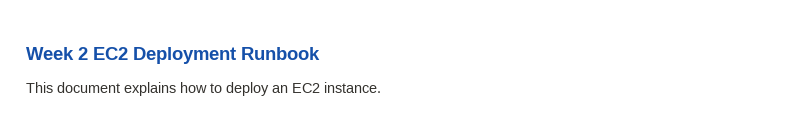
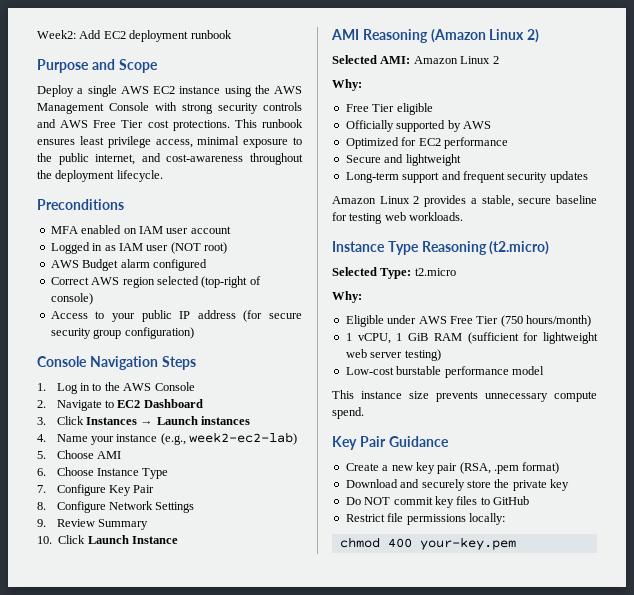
- Week 2 EC2 Deployment Runbook
- This document explains how to deploy an EC2 instance.
+ Week2: Add EC2 deployment runbook
+ Purpose and Scope
+ Deploy a single AWS EC2 instance using the AWS Management Console with strong security controls and AWS Free Tier cost protections. This runbook ensures least privilege access, minimal exposure to the public internet, and cost-awareness throughout the deployment lifecycle.
+ Preconditions
+ MFA enabled on IAM user account
+ Logged in as IAM user (NOT root)
+ AWS Budget alarm configured
+ Correct AWS region selected (top-right of console)
+ Access to your public IP address (for secure security group configuration)
+ Console Navigation Steps
+ 1. Log in to the AWS Console
+ 2. Navigate to EC2 Dashboard
+ 3. Click Instances → Launch instances
+ 4. Name your instance (e.g., week2-ec2-lab)
+ 5. Choose AMI
+ 6. Choose Instance Type
+ 7. Configure Key Pair
+ 8. Configure Network Settings
+ 9. Review Summary
+ 10. Click Launch Instance
+ AMI Reasoning (Amazon Linux 2)
+ Selected AMI: Amazon Linux 2
+ Why:
+ Free Tier eligible
+ Officially supported by AWS
+ Optimized for EC2 performance
+ Secure and lightweight
+ Long-term support and frequent security updates
+ Amazon Linux 2 provides a stable, secure baseline for testing web workloads.
+ Instance Type Reasoning (t2.micro)
+ Selected Type: t2.micro
+ Why:
+ Eligible under AWS Free Tier (750 hours/month)
+ 1 vCPU, 1 GiB RAM (sufficient for lightweight web server testing)
+ Low-cost burstable performance model
+ This instance size prevents unnecessary compute spend.
+ Key Pair Guidance
+ Create a new key pair (RSA, .pem format)
+ Download and securely store the private key
+ Do NOT commit key files to GitHub
+ Restrict file permissions locally:
+ chmod 400 your-key.pem

